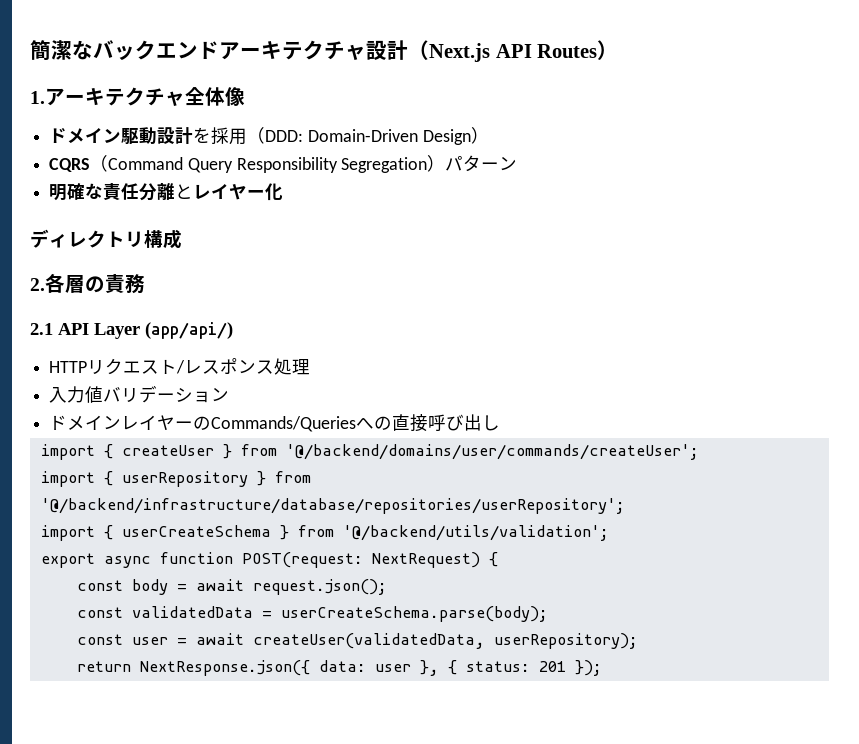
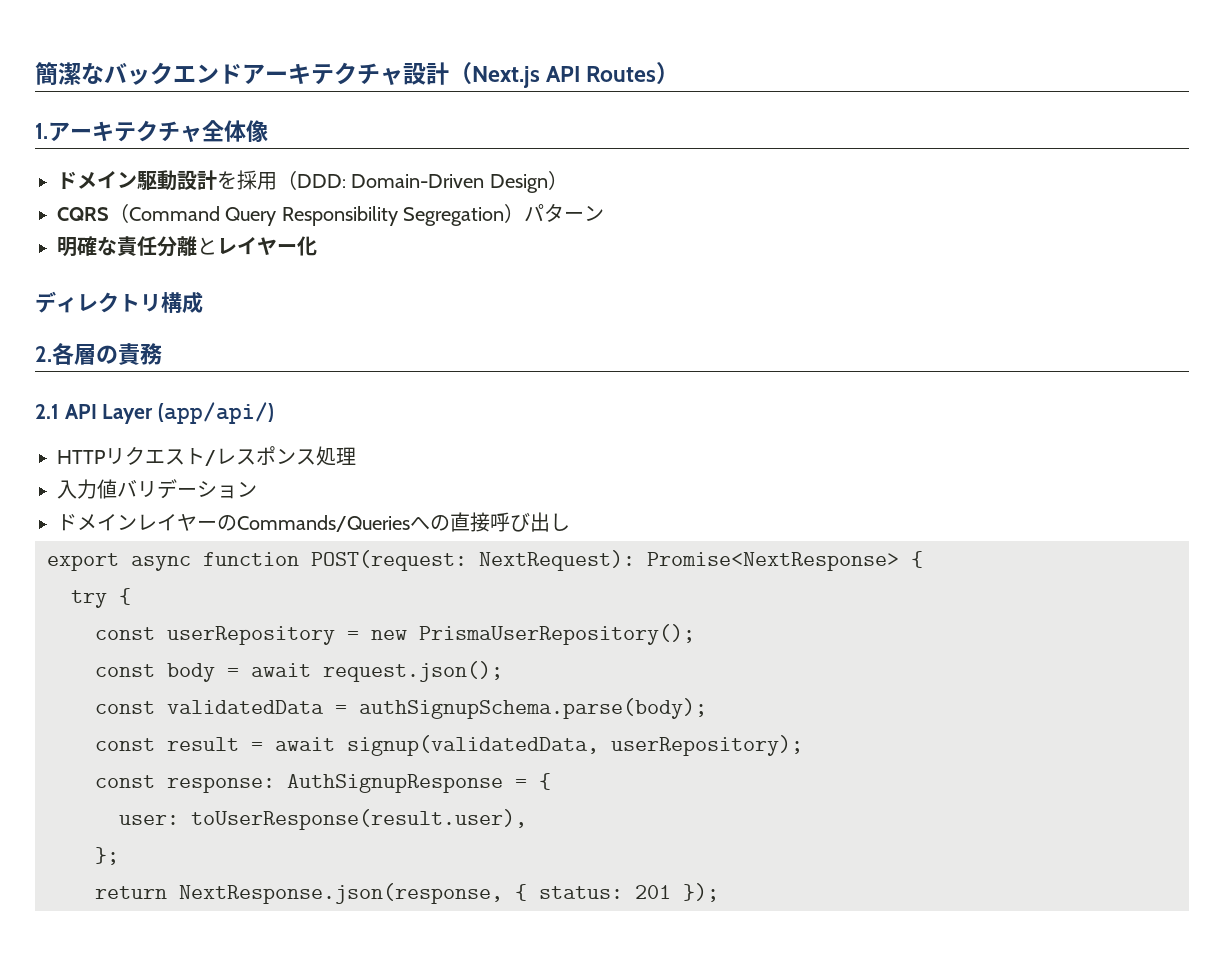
- import { createUser } from '@/backend/domains/user/commands/createUser';
- import { userRepository } from '@/backend/infrastructure/database/repositories/userRepository';
- import { userCreateSchema } from '@/backend/utils/validation';
- export async function POST(request: NextRequest) {
+ export async function POST(request: NextRequest): Promise<NextResponse> {
+ try {
+ const userRepository = new PrismaUserRepository();
- const validatedData = userCreateSchema.parse(body);
- const user = await createUser(validatedData, userRepository);
+ const validatedData = authSignupSchema.parse(body);
+ const result = await signup(validatedData, userRepository);
- return NextResponse.json({ data: user }, { status: 201 });
+ const response: AuthSignupResponse = {
+ user: toUserResponse(result.user),
+ };
+ return NextResponse.json(response, { status: 201 });

